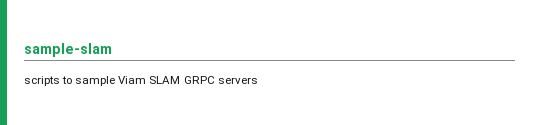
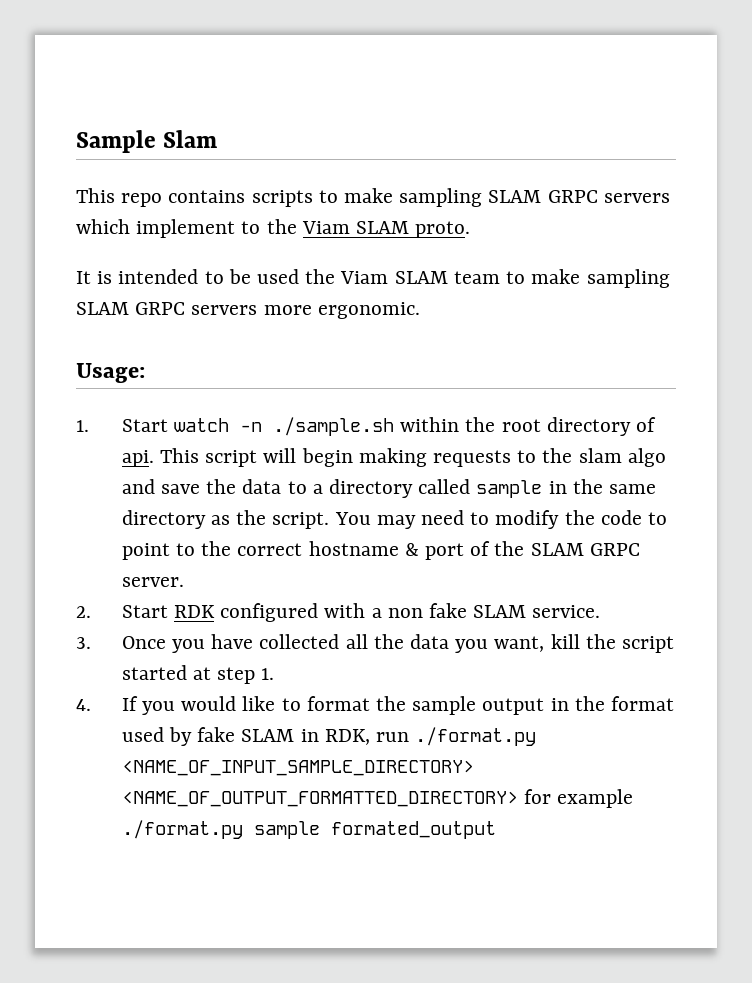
- sample-slam
- scripts to sample Viam SLAM GRPC servers
+ Sample Slam
+ This repo contains scripts to make sampling SLAM GRPC servers which implement to the Viam SLAM proto.
+ It is intended to be used the Viam SLAM team to make sampling SLAM GRPC servers more ergonomic.
+ Usage:
+ 1. Start watch -n ./sample.sh within the root directory of api. This script will begin making requests to the slam algo and save the data to a directory called sample in the same directory as the script. You may need to modify the code to point to the correct hostname & port of the SLAM GRPC server.
+ 2. Start RDK configured with a non fake SLAM service.
+ 3. Once you have collected all the data you want, kill the script started at step 1.
+ 4. If you would like to format the sample output in the format used by fake SLAM in RDK, run ./format.py <NAME_OF_INPUT_SAMPLE_DIRECTORY> <NAME_OF_OUTPUT_FORMATTED_DIRECTORY> for example ./format.py sample formated_output

